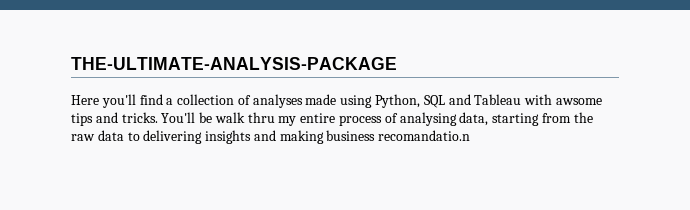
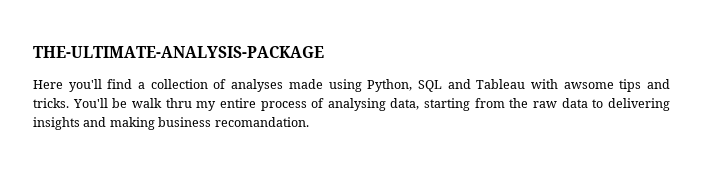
- You'll be walk thru my entire process of analysing data, starting from the raw data to delivering insights and making business recomandatio.n
+ You'll be walk thru my entire process of analysing data, starting from the raw data to delivering insights and making business recomandation.

